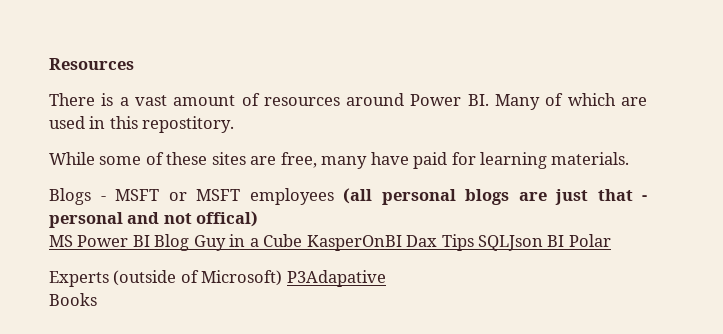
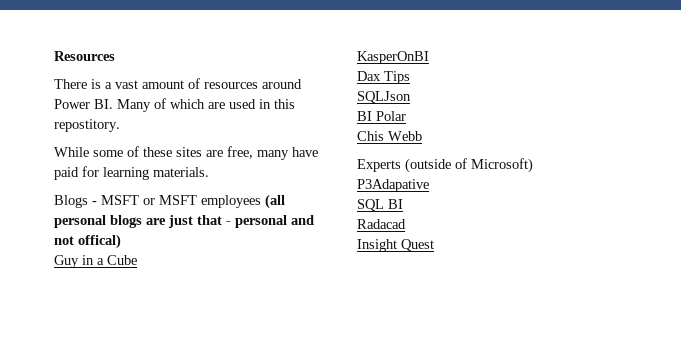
- MS Power BI Blog Guy in a Cube KasperOnBI Dax Tips SQLJson BI Polar
+ Guy in a Cube
+ KasperOnBI
+ Dax Tips
+ SQLJson
+ BI Polar
+ Chis Webb
- Experts (outside of Microsoft) P3Adapative
+ Experts (outside of Microsoft)
+ P3Adapative
- Books
+ SQL BI
+ Radacad
+ Insight Quest

